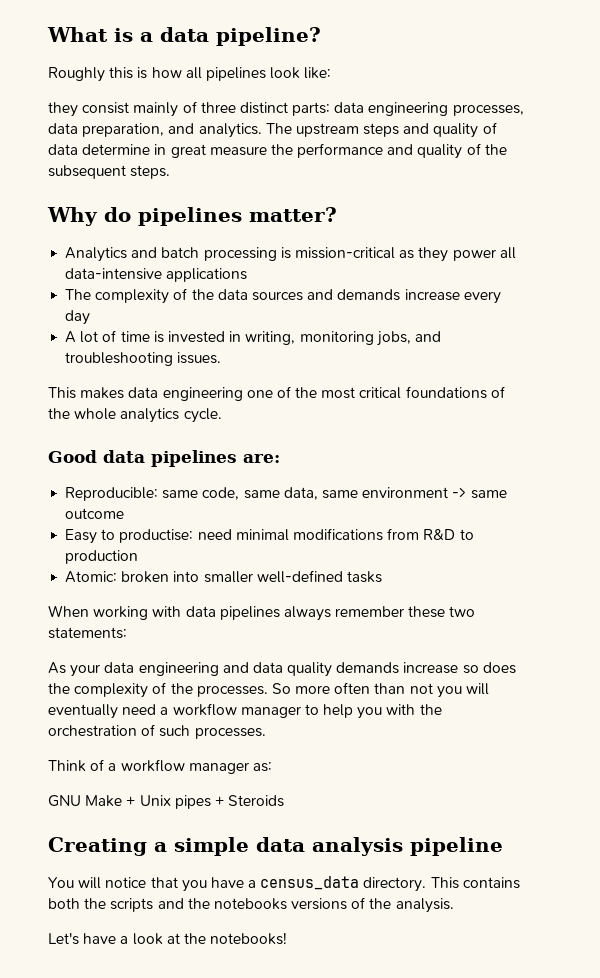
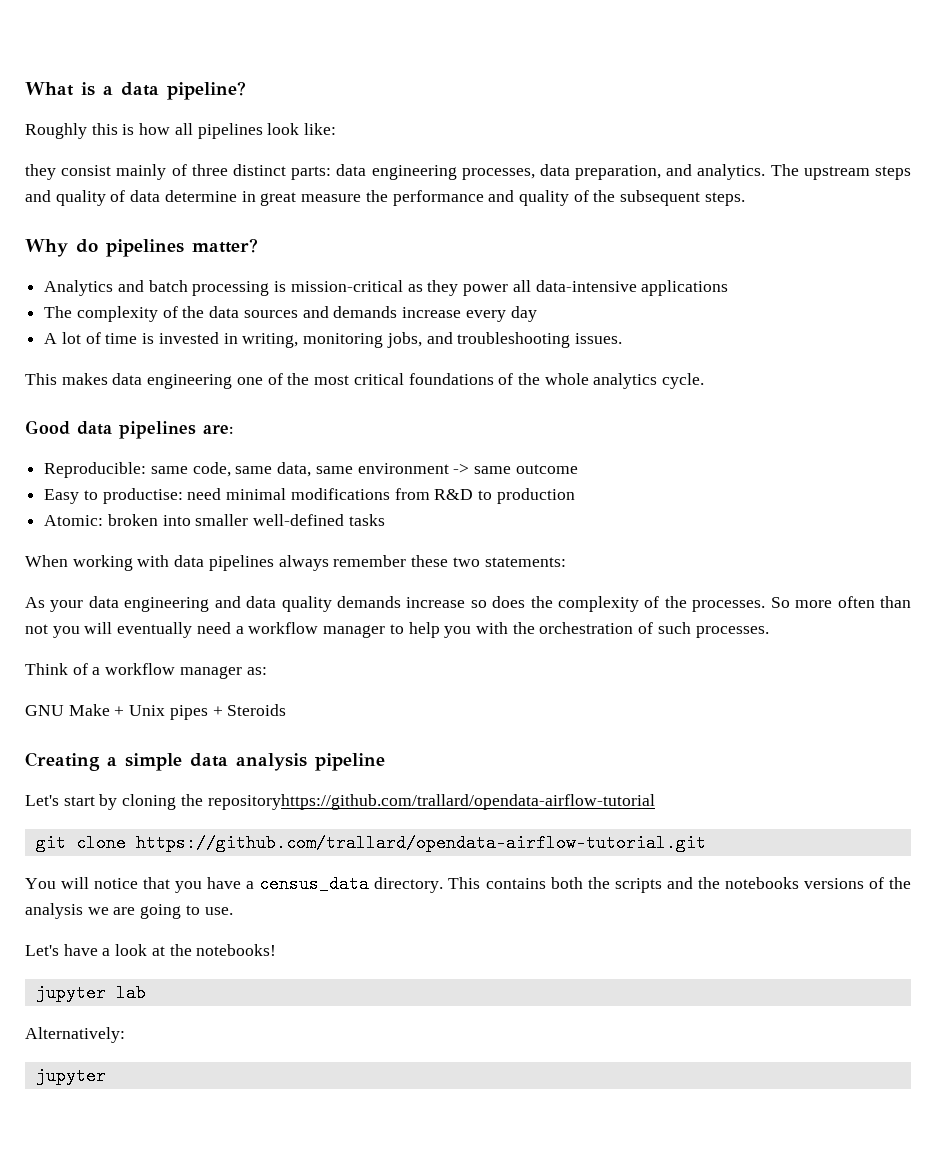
+ Let's start by cloning the repositoryhttps://github.com/trallard/opendata-airflow-tutorial
+ git clone https://github.com/trallard/opendata-airflow-tutorial.git
- This contains both the scripts and the notebooks versions of the analysis.
+ This contains both the scripts and the notebooks versions of the analysis we are going to use.
+ jupyter lab
+ Alternatively:
+ jupyter

